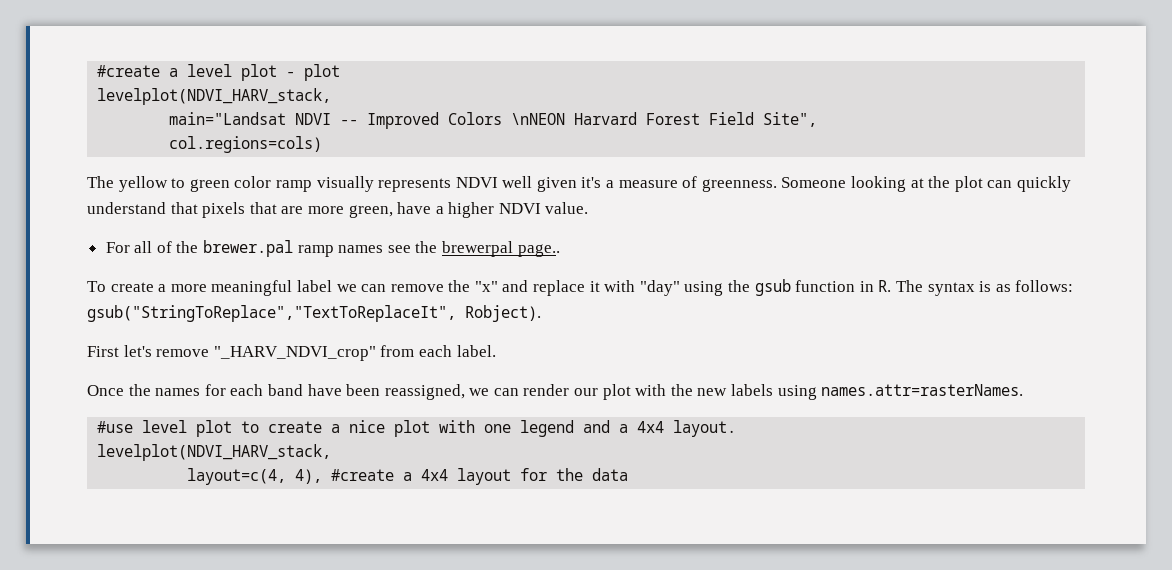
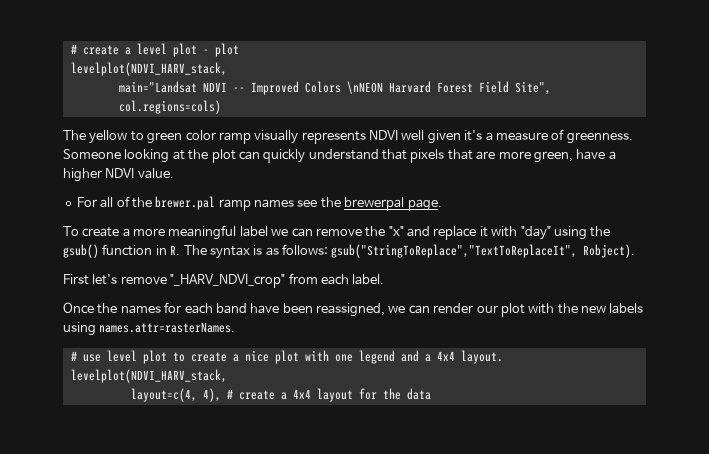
- #create a level plot - plot
+ # create a level plot - plot
- For all of the brewer.pal ramp names see the brewerpal page..
+ For all of the brewer.pal ramp names see the brewerpal page.
- To create a more meaningful label we can remove the "x" and replace it with "day" using the gsub function in R. The syntax is as follows: gsub("StringToReplace","TextToReplaceIt", Robject).
+ To create a more meaningful label we can remove the "x" and replace it with "day" using the gsub() function in R. The syntax is as follows: gsub("StringToReplace","TextToReplaceIt", Robject).
- #use level plot to create a nice plot with one legend and a 4x4 layout.
+ # use level plot to create a nice plot with one legend and a 4x4 layout.
- layout=c(4, 4), #create a 4x4 layout for the data
+ layout=c(4, 4), # create a 4x4 layout for the data

